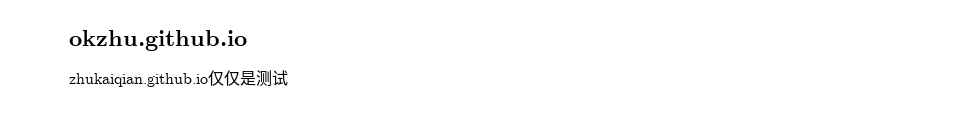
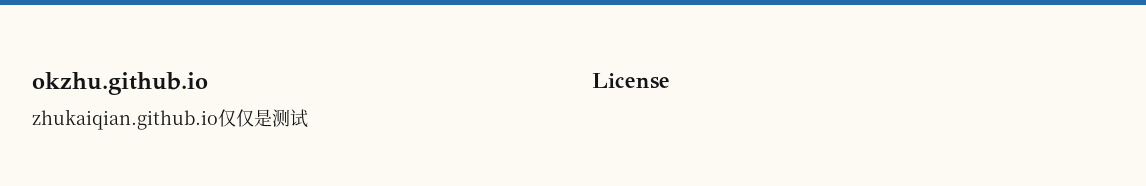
+ License

